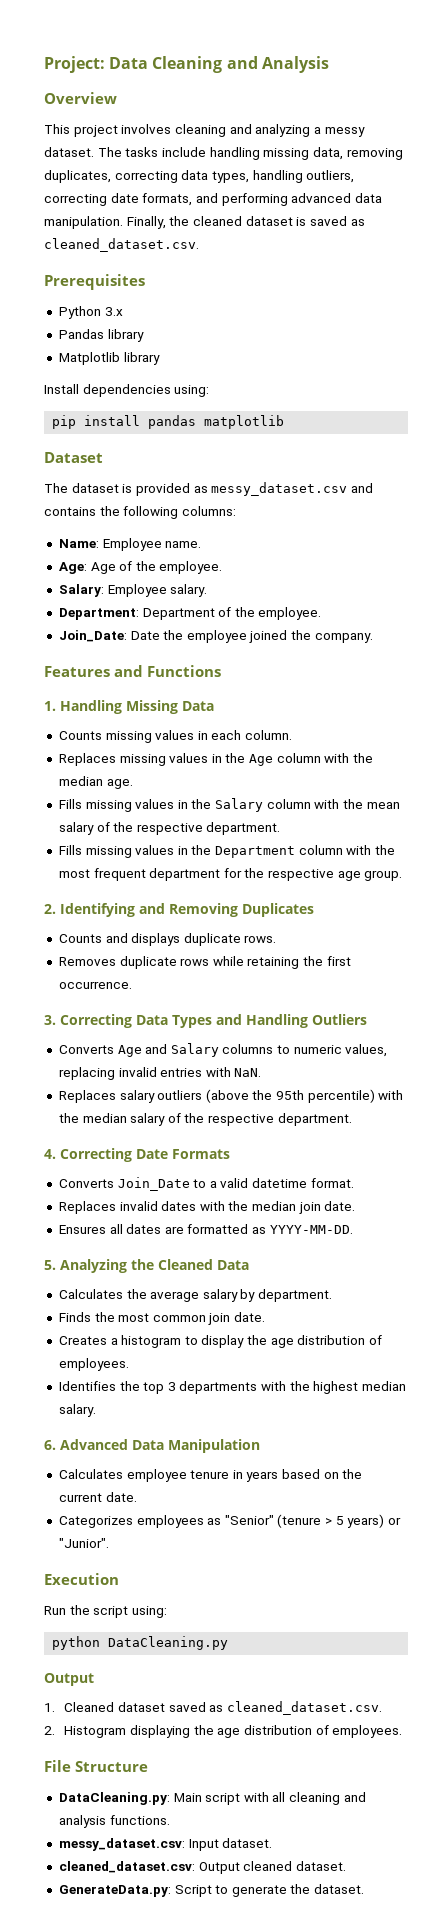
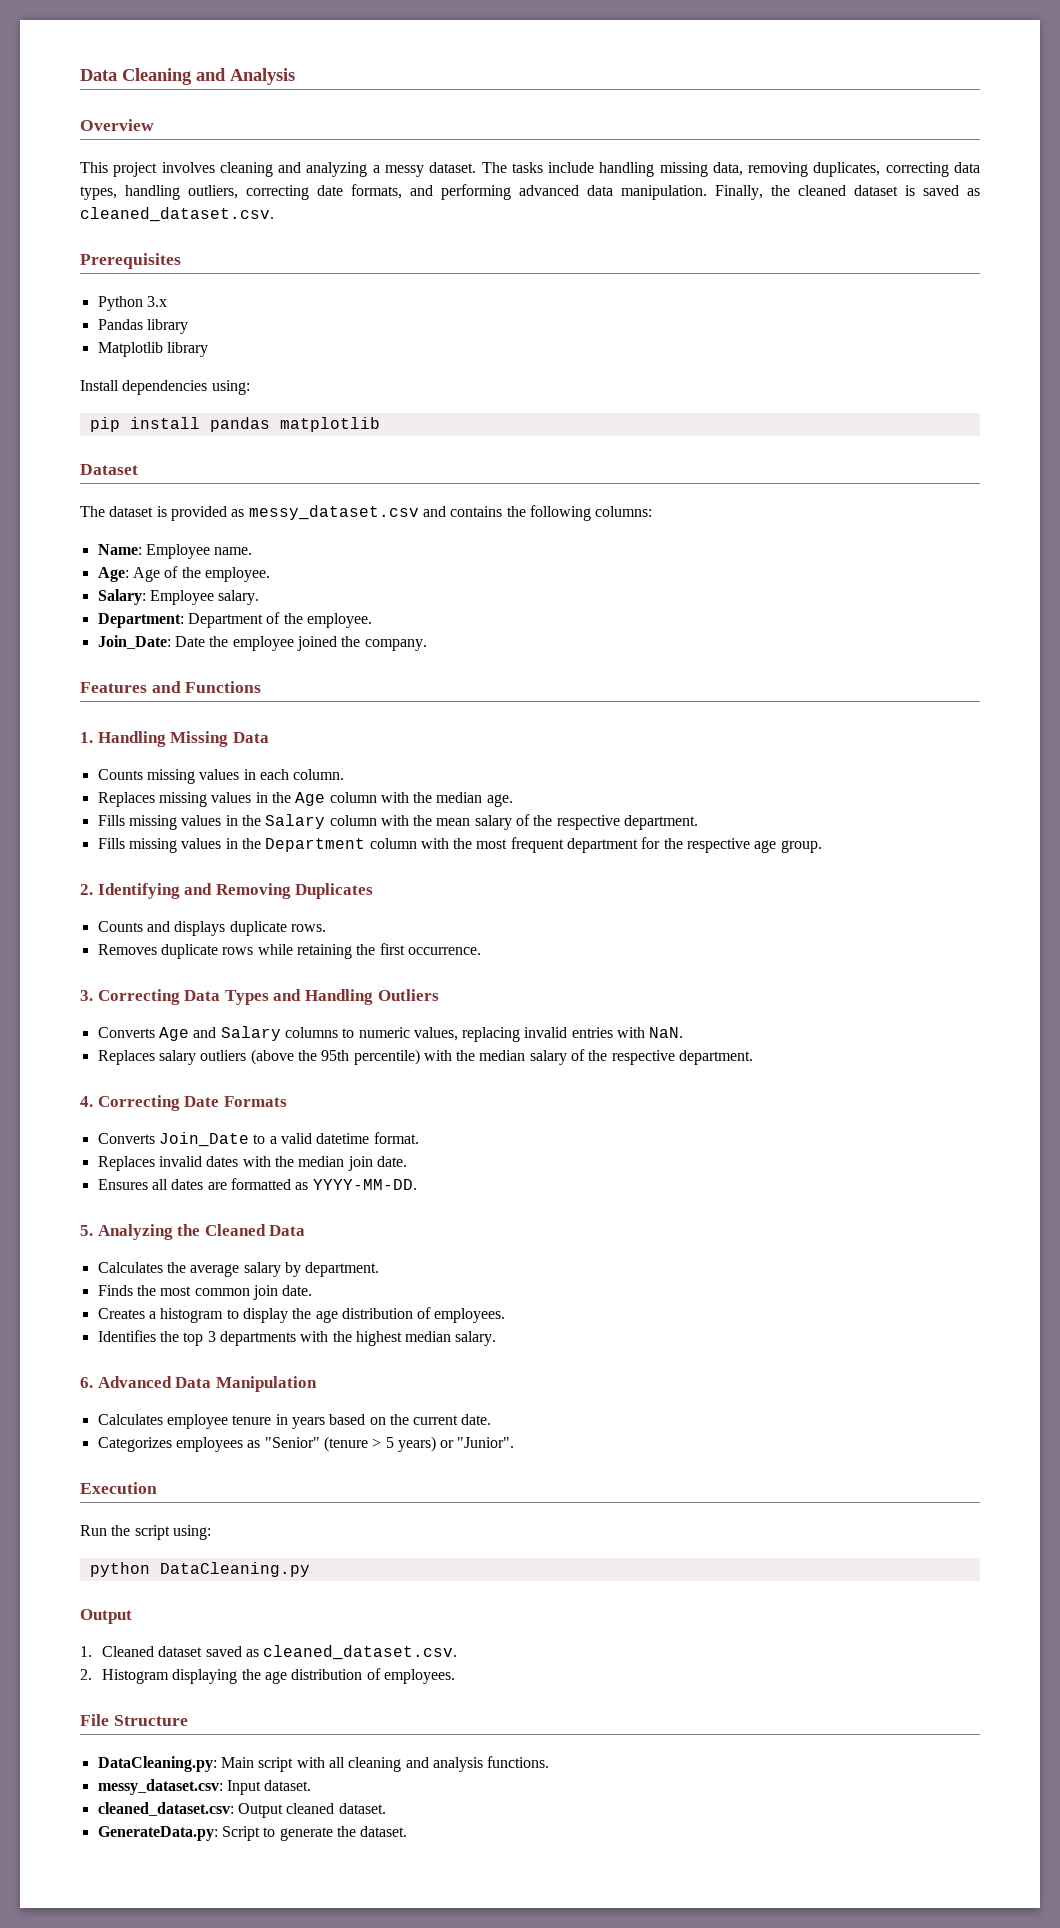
- Project: Data Cleaning and Analysis
+ Data Cleaning and Analysis

